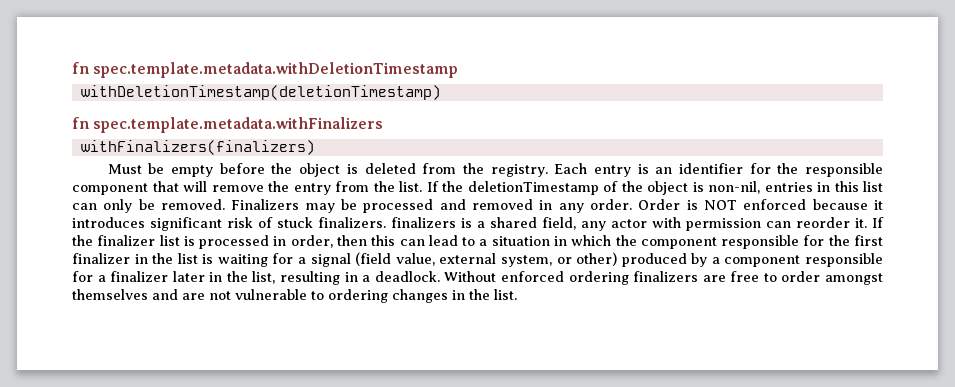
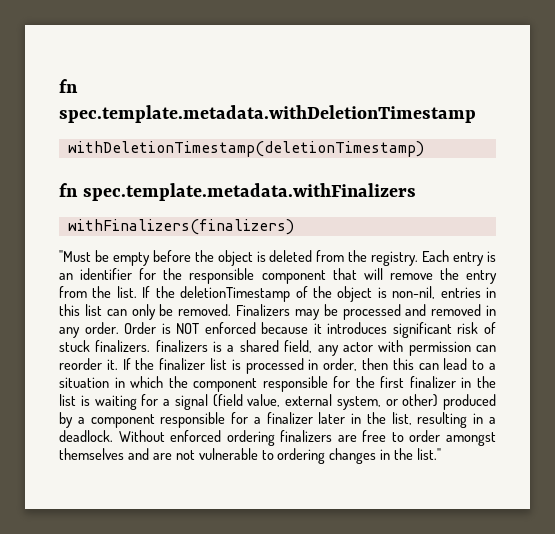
- Must be empty before the object is deleted from the registry.
+ "Must be empty before the object is deleted from the registry.
- Without enforced ordering finalizers are free to order amongst themselves and are not vulnerable to ordering changes in the list.
+ Without enforced ordering finalizers are free to order amongst themselves and are not vulnerable to ordering changes in the list."

